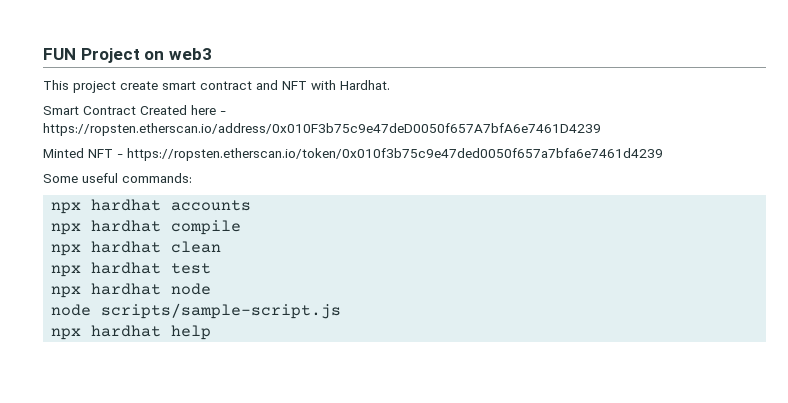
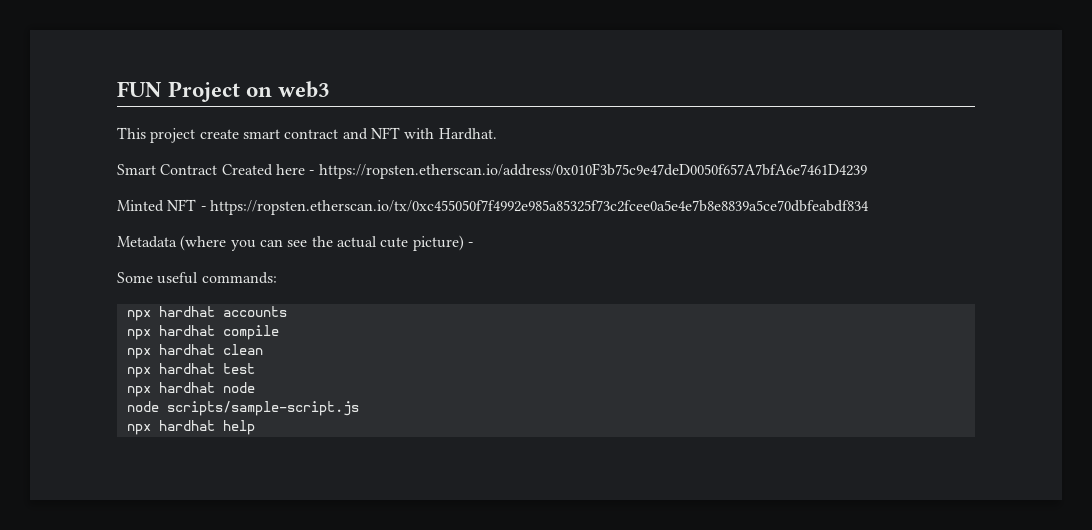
- Minted NFT - https://ropsten.etherscan.io/token/0x010f3b75c9e47ded0050f657a7bfa6e7461d4239
+ Minted NFT - https://ropsten.etherscan.io/tx/0xc455050f7f4992e985a85325f73c2fcee0a5e4e7b8e8839a5ce70dbfeabdf834
+ Metadata (where you can see the actual cute picture) -

